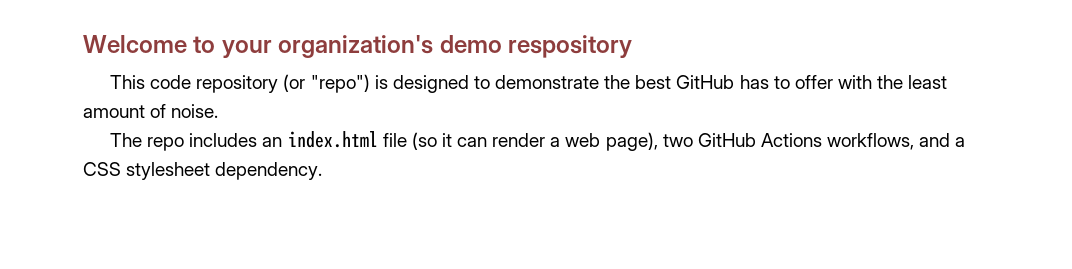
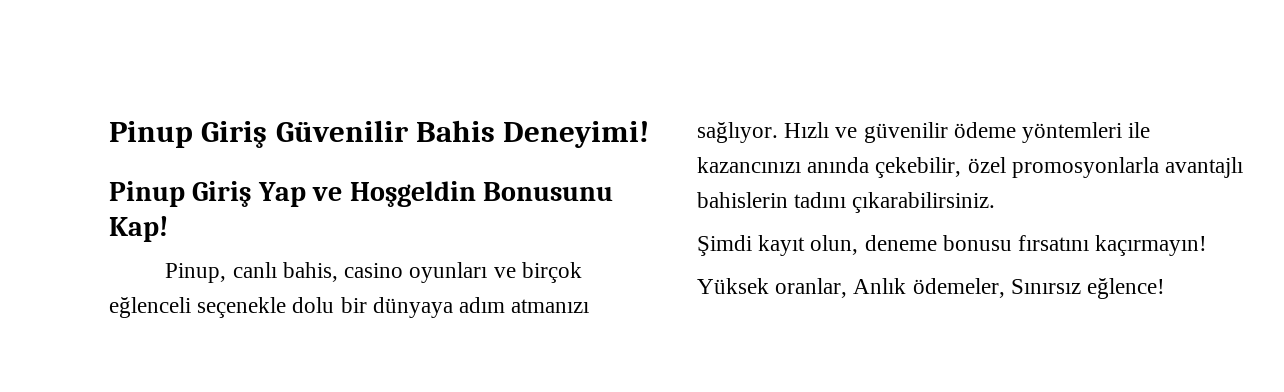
- Welcome to your organization's demo respository
- This code repository (or "repo") is designed to demonstrate the best GitHub has to offer with the least amount of noise.
- The repo includes an index.html file (so it can render a web page), two GitHub Actions workflows, and a CSS stylesheet dependency.
+ Pinup Giriş Güvenilir Bahis Deneyimi!
+ Pinup Giriş Yap ve Hoşgeldin Bonusunu Kap!
+ Pinup, canlı bahis, casino oyunları ve birçok eğlenceli seçenekle dolu bir dünyaya adım atmanızı sağlıyor. Hızlı ve güvenilir ödeme yöntemleri ile kazancınızı anında çekebilir, özel promosyonlarla avantajlı bahislerin tadını çıkarabilirsiniz.
+ Şimdi kayıt olun, deneme bonusu fırsatını kaçırmayın!
+ Yüksek oranlar, Anlık ödemeler, Sınırsız eğlence!

